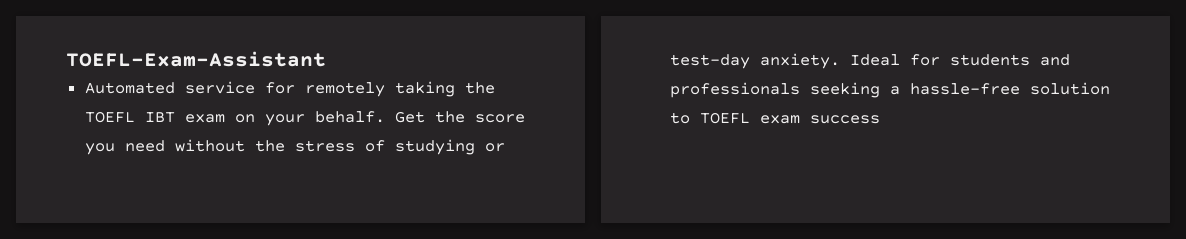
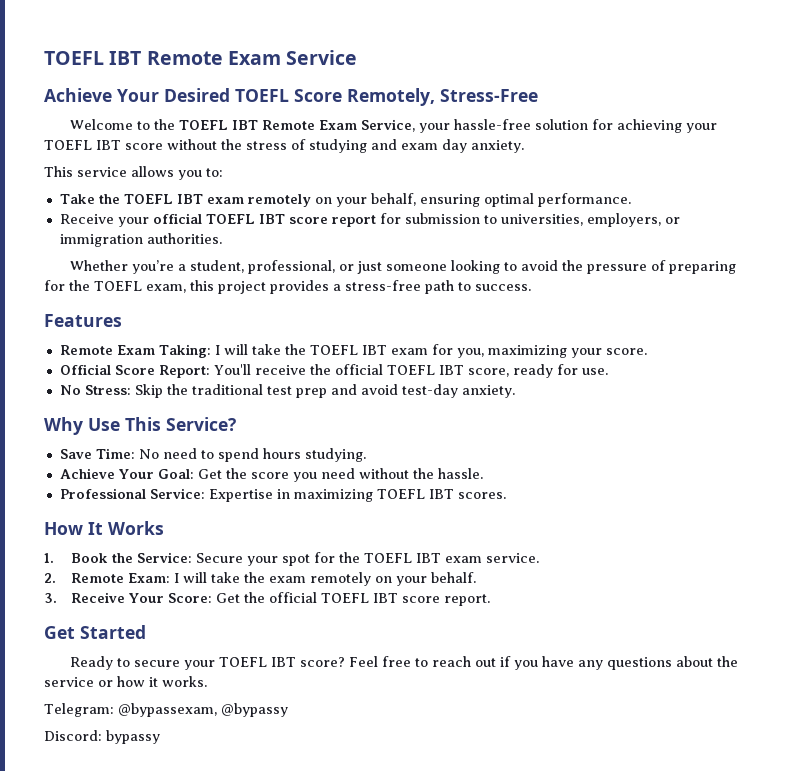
- TOEFL-Exam-Assistant
- Automated service for remotely taking the TOEFL IBT exam on your behalf. Get the score you need without the stress of studying or test-day anxiety. Ideal for students and professionals seeking a hassle-free solution to TOEFL exam success
+ TOEFL IBT Remote Exam Service
+ Achieve Your Desired TOEFL Score Remotely, Stress-Free
+ Welcome to the TOEFL IBT Remote Exam Service, your hassle-free solution for achieving your TOEFL IBT score without the stress of studying and exam day anxiety.
+ This service allows you to:
+ Take the TOEFL IBT exam remotely on your behalf, ensuring optimal performance.
+ Receive your official TOEFL IBT score report for submission to universities, employers, or immigration authorities.
+ Whether you’re a student, professional, or just someone looking to avoid the pressure of preparing for the TOEFL exam, this project provides a stress-free path to success.
+ Features
+ Remote Exam Taking: I will take the TOEFL IBT exam for you, maximizing your score.
+ Official Score Report: You'll receive the official TOEFL IBT score, ready for use.
+ No Stress: Skip the traditional test prep and avoid test-day anxiety.
+ Why Use This Service?
+ Save Time: No need to spend hours studying.
+ Achieve Your Goal: Get the score you need without the hassle.
+ Professional Service: Expertise in maximizing TOEFL IBT scores.
+ How It Works
+ 1. Book the Service: Secure your spot for the TOEFL IBT exam service.
+ 2. Remote Exam: I will take the exam remotely on your behalf.
+ 3. Receive Your Score: Get the official TOEFL IBT score report.
+ Get Started
+ Ready to secure your TOEFL IBT score? Feel free to reach out if you have any questions about the service or how it works.
+ Telegram: @bypassexam, @bypassy
+ Discord: bypassy

